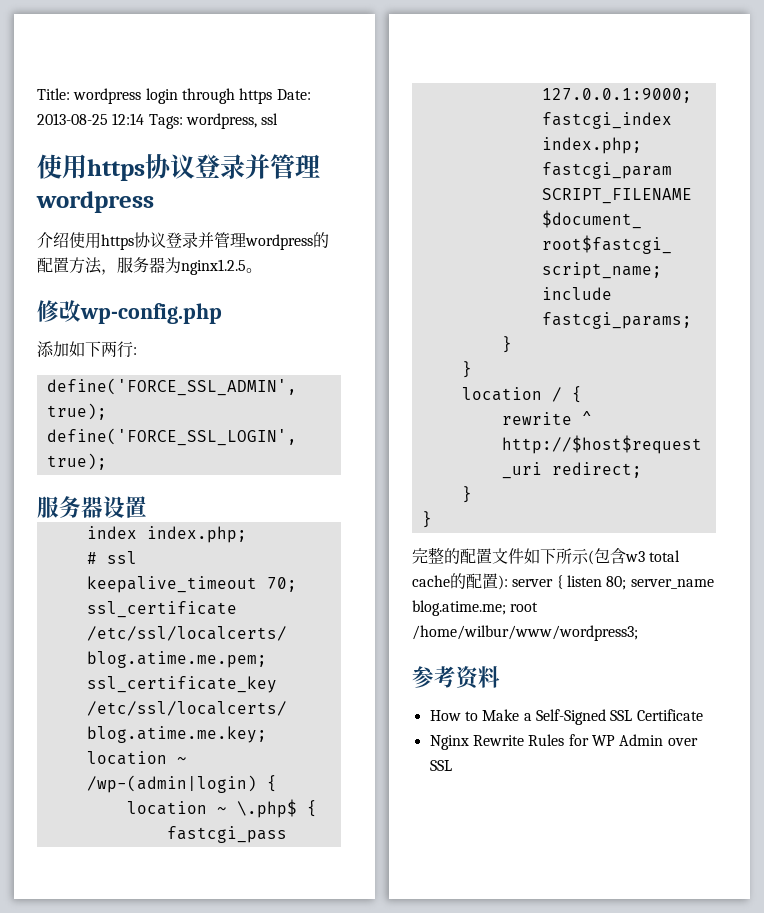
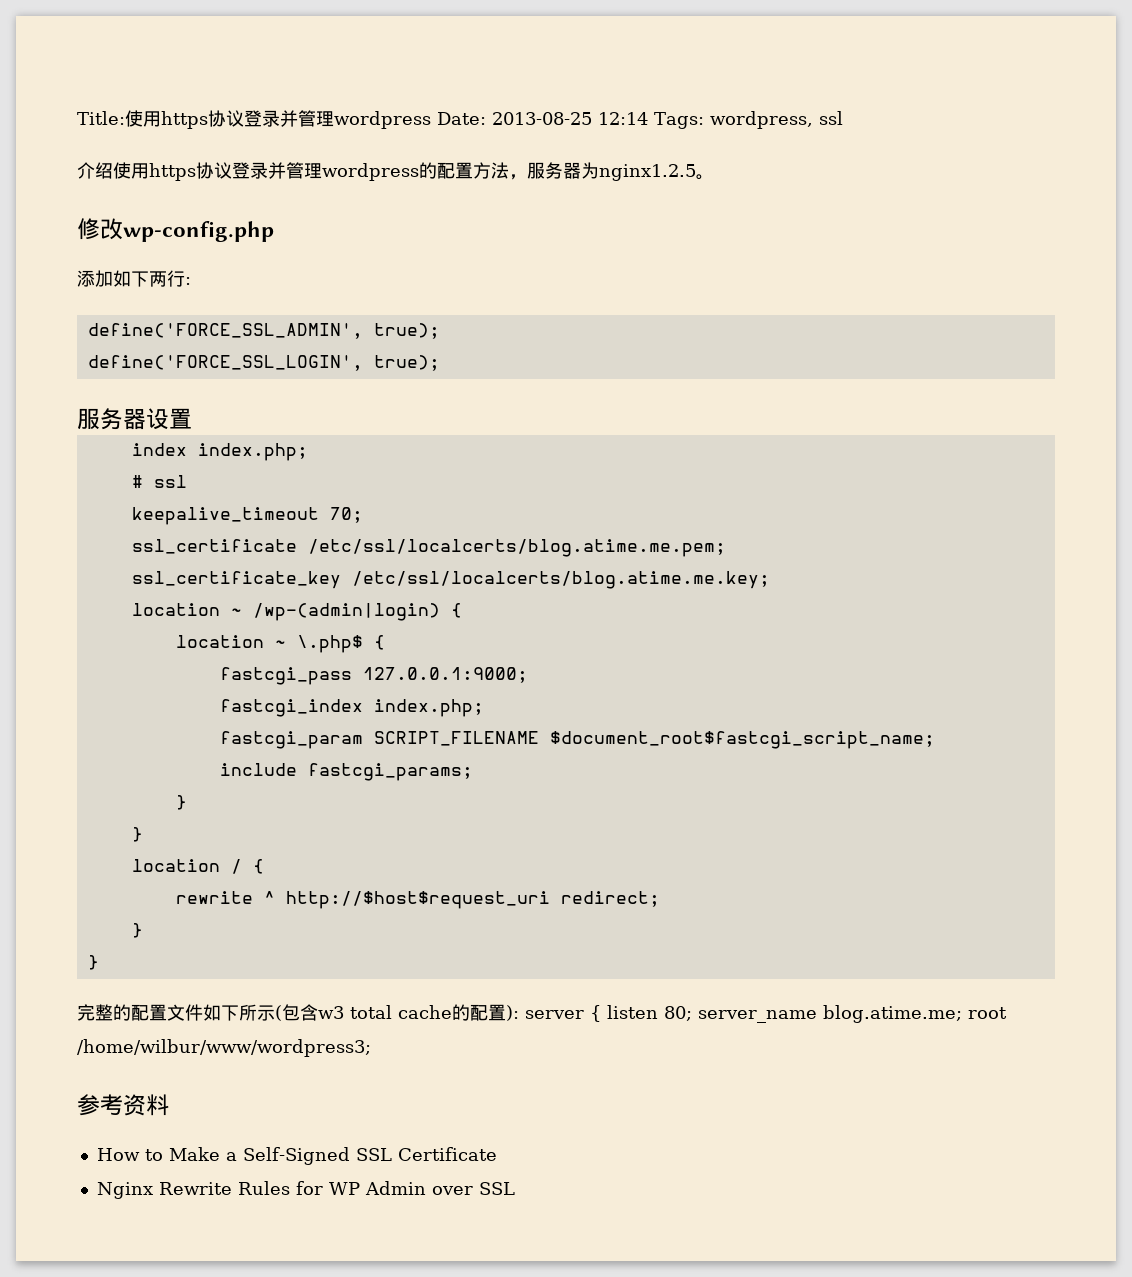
- Title: wordpress login through https Date: 2013-08-25 12:14 Tags: wordpress, ssl
- 使用https协议登录并管理wordpress
+ Title:使用https协议登录并管理wordpress Date: 2013-08-25 12:14 Tags: wordpress, ssl

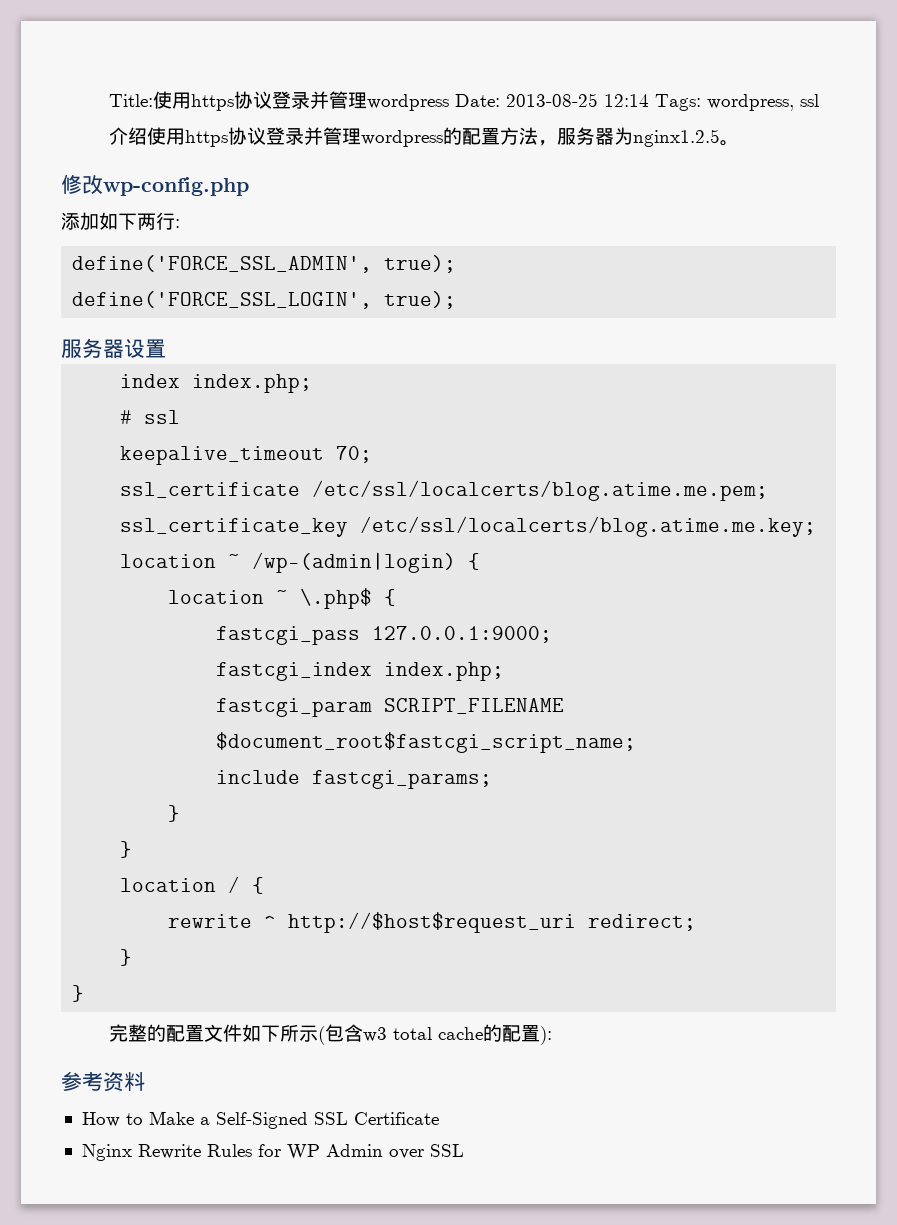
- 完整的配置文件如下所示(包含w3 total cache的配置): server { listen 80; server_name blog.atime.me; root /home/wilbur/www/wordpress3;
+ 完整的配置文件如下所示(包含w3 total cache的配置):

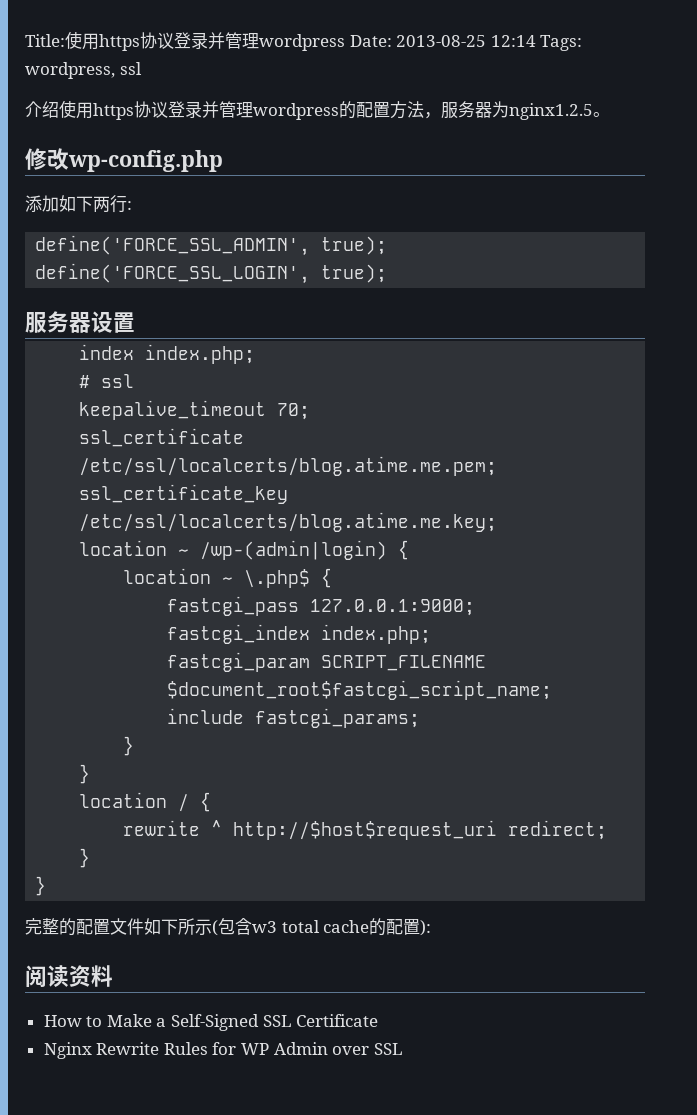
- 参考资料
+ 阅读资料

